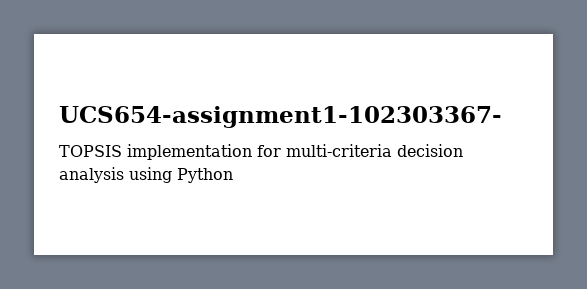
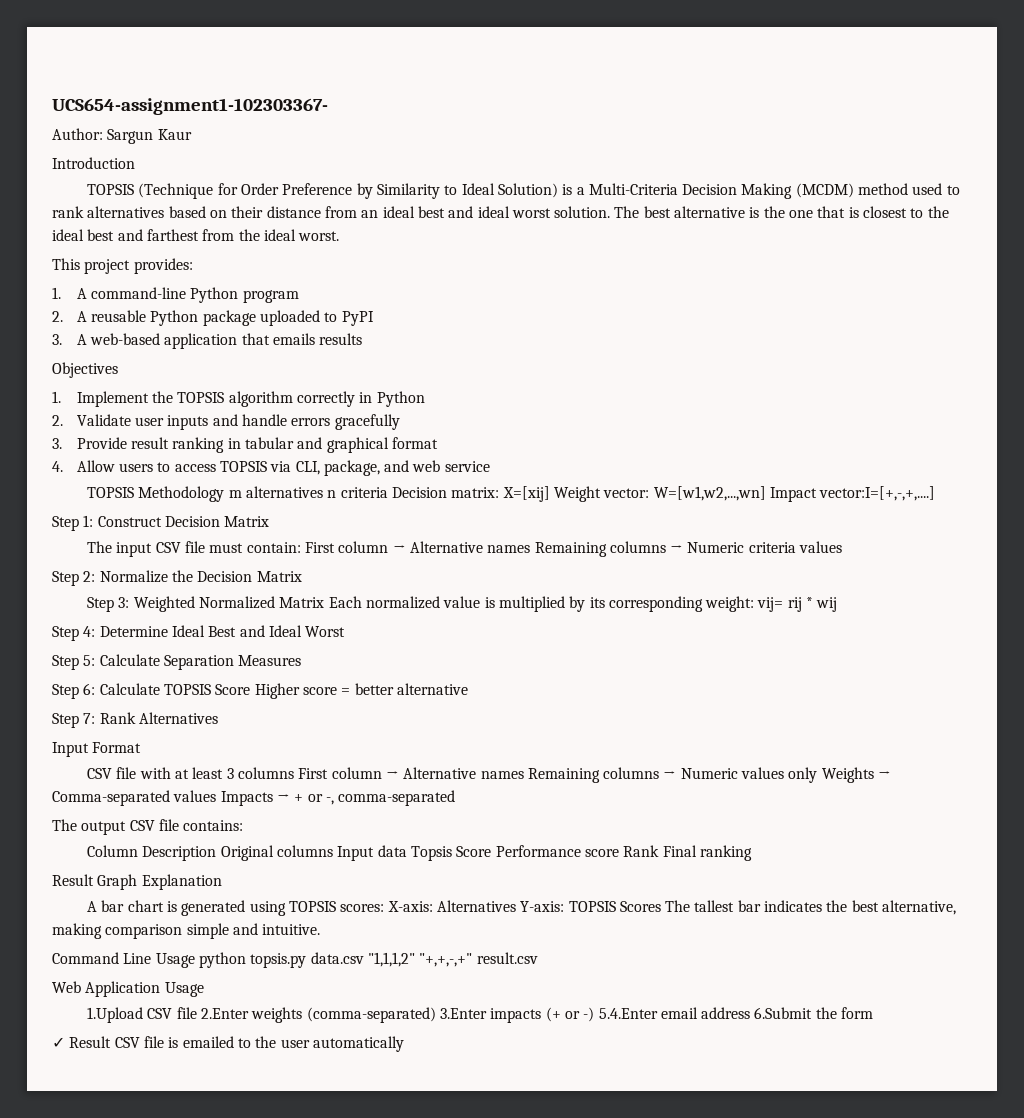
- TOPSIS implementation for multi-criteria decision analysis using Python
+ Author: Sargun Kaur
+ Introduction
+ TOPSIS (Technique for Order Preference by Similarity to Ideal Solution) is a Multi-Criteria Decision Making (MCDM) method used to rank alternatives based on their distance from an ideal best and ideal worst solution. The best alternative is the one that is closest to the ideal best and farthest from the ideal worst.
+ This project provides:
+ 1. A command-line Python program
+ 2. A reusable Python package uploaded to PyPI
+ 3. A web-based application that emails results
+ Objectives
+ 1. Implement the TOPSIS algorithm correctly in Python
+ 2. Validate user inputs and handle errors gracefully
+ 3. Provide result ranking in tabular and graphical format
+ 4. Allow users to access TOPSIS via CLI, package, and web service
+ TOPSIS Methodology m alternatives n criteria Decision matrix: X=[xij] Weight vector: W=[w1,w2,...,wn] Impact vector:I=[+,-,+,....]
+ Step 1: Construct Decision Matrix
+ The input CSV file must contain: First column → Alternative names Remaining columns → Numeric criteria values
+ Step 2: Normalize the Decision Matrix
+ Step 3: Weighted Normalized Matrix Each normalized value is multiplied by its corresponding weight: vij= rij * wij
+ Step 4: Determine Ideal Best and Ideal Worst
+ Step 5: Calculate Separation Measures
+ Step 6: Calculate TOPSIS Score Higher score = better alternative
+ Step 7: Rank Alternatives
+ Input Format
+ CSV file with at least 3 columns First column → Alternative names Remaining columns → Numeric values only Weights → Comma-separated values Impacts → + or -, comma-separated
+ The output CSV file contains:
+ Column Description Original columns Input data Topsis Score Performance score Rank Final ranking
+ Result Graph Explanation
+ A bar chart is generated using TOPSIS scores: X-axis: Alternatives Y-axis: TOPSIS Scores The tallest bar indicates the best alternative, making comparison simple and intuitive.
+ Command Line Usage python topsis.py data.csv "1,1,1,2" "+,+,-,+" result.csv
+ Web Application Usage
+ 1.Upload CSV file 2.Enter weights (comma-separated) 3.Enter impacts (+ or -) 5.4.Enter email address 6.Submit the form
+ ✓ Result CSV file is emailed to the user automatically

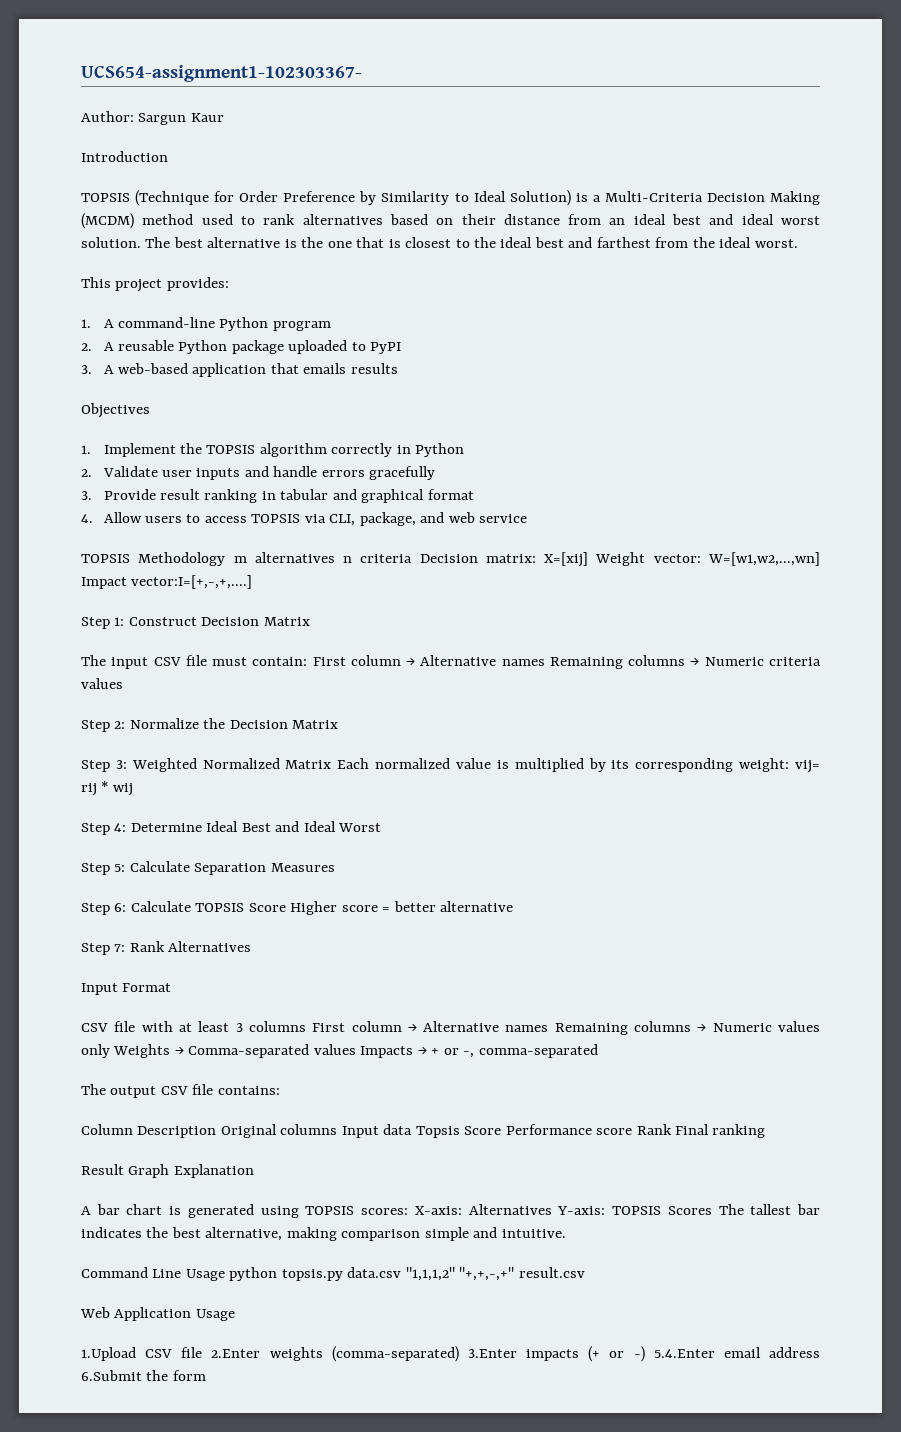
- ✓ Result CSV file is emailed to the user automatically

